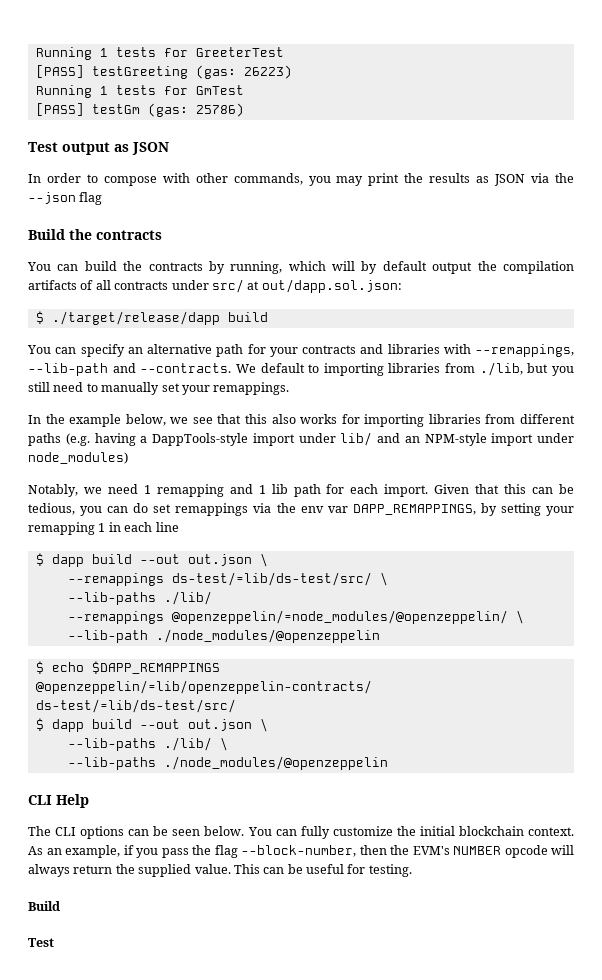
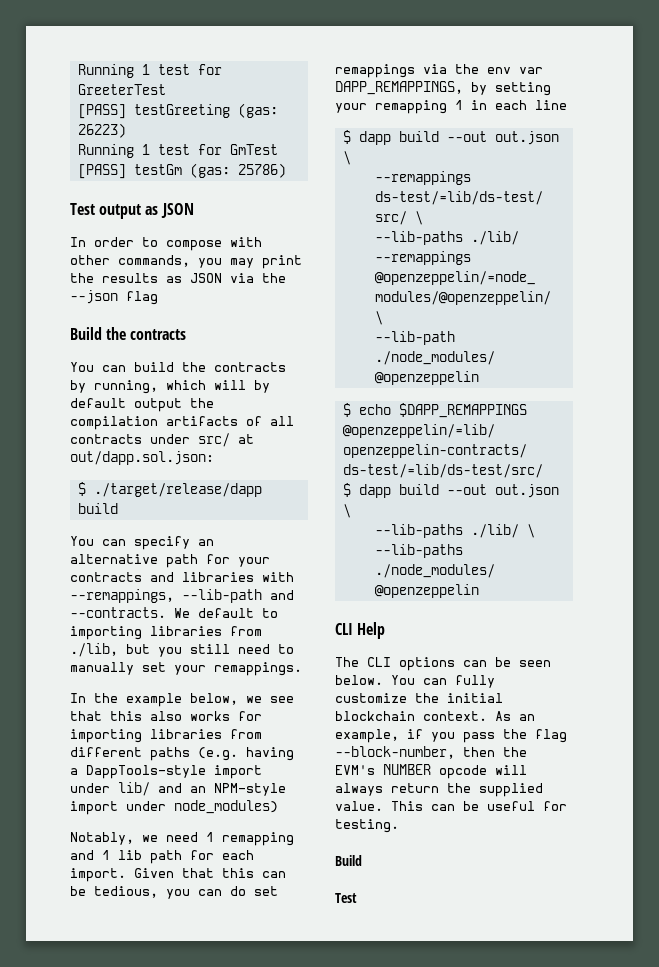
- Running 1 tests for GreeterTest
+ Running 1 test for GreeterTest
- Running 1 tests for GmTest
+ Running 1 test for GmTest

